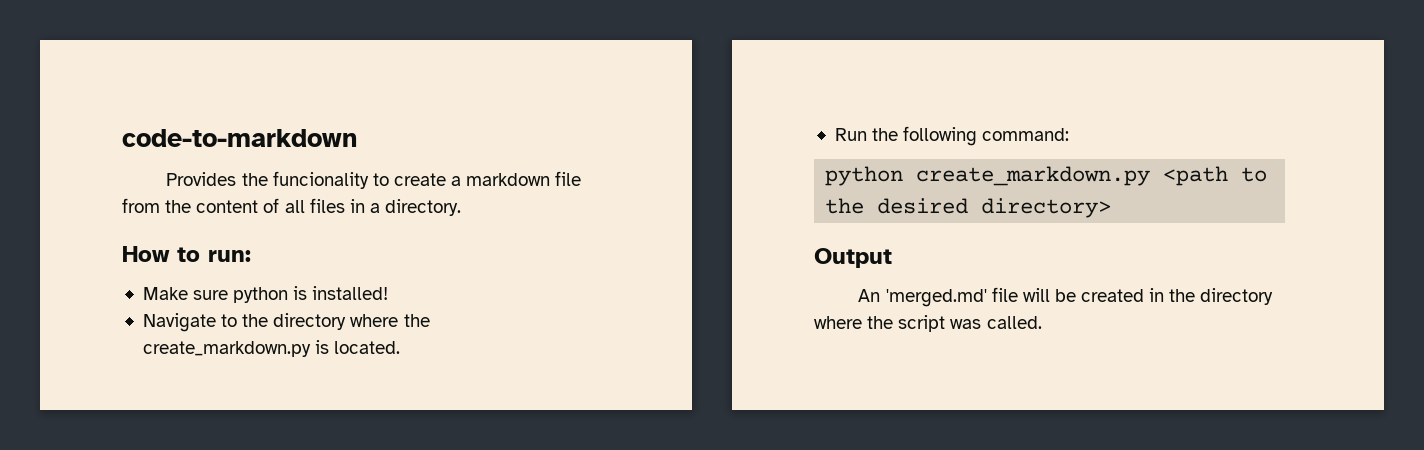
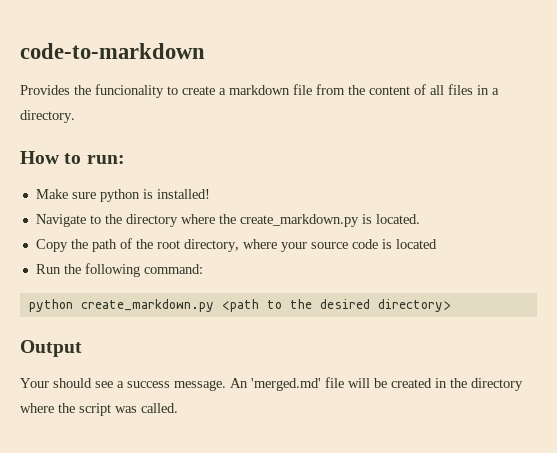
+ Copy the path of the root directory, where your source code is located
+ Your should see a success message.

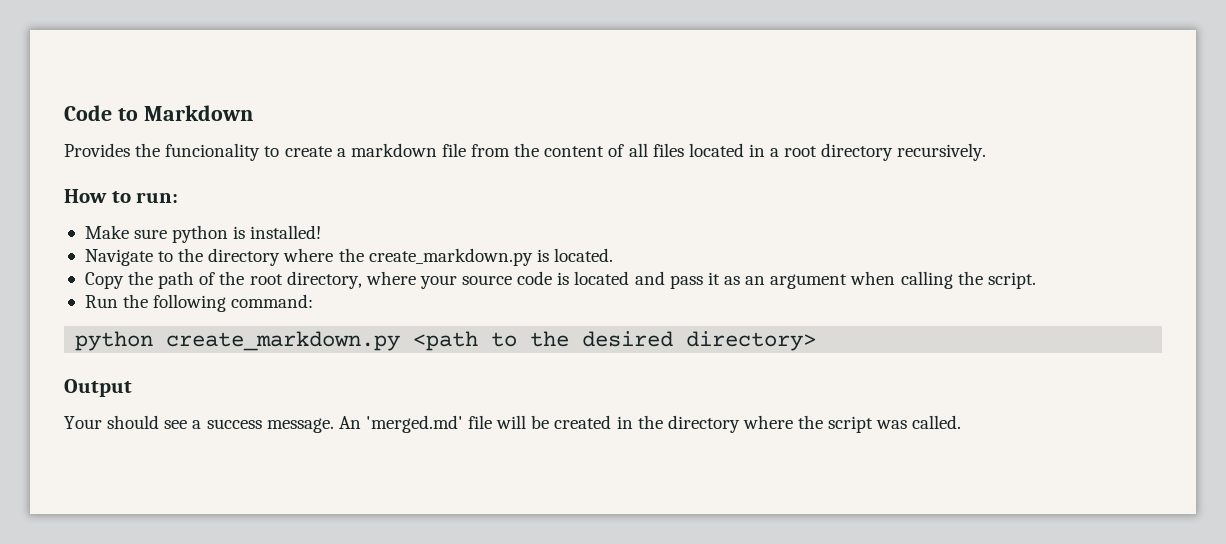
- code-to-markdown
+ Code to Markdown
- Provides the funcionality to create a markdown file from the content of all files in a directory.
+ Provides the funcionality to create a markdown file from the content of all files located in a root directory recursively.
- Copy the path of the root directory, where your source code is located
+ Copy the path of the root directory, where your source code is located and pass it as an argument when calling the script.

